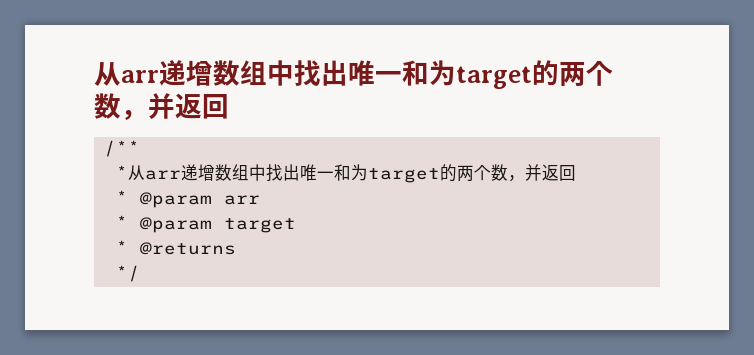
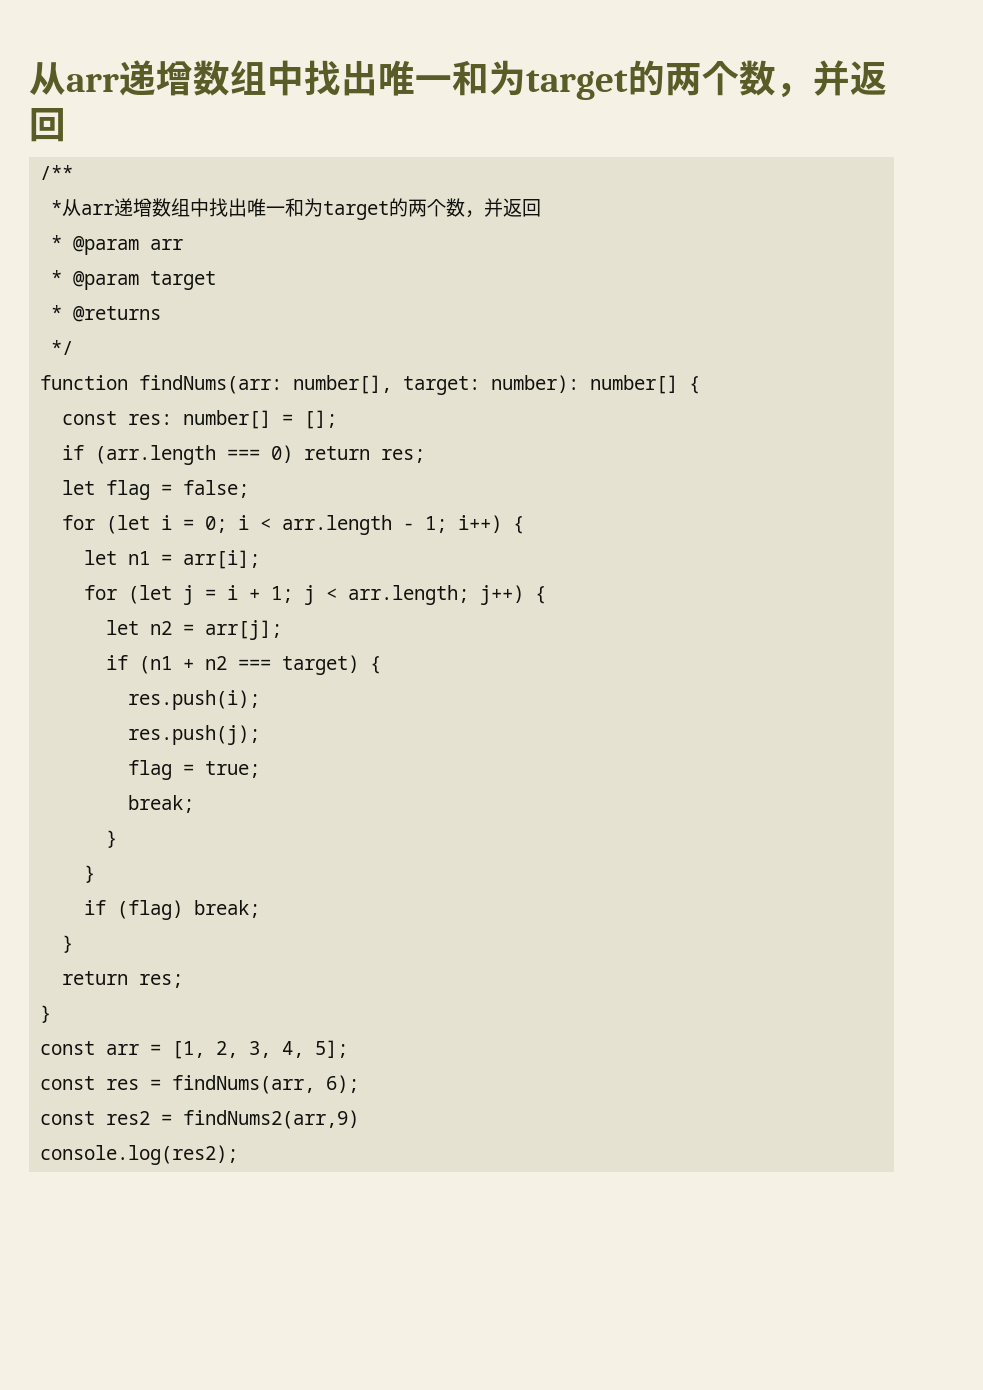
+ function findNums(arr: number[], target: number): number[] {
+ const res: number[] = [];
+ if (arr.length === 0) return res;
+ let flag = false;
+ for (let i = 0; i < arr.length - 1; i++) {
+ let n1 = arr[i];
+ for (let j = i + 1; j < arr.length; j++) {
+ let n2 = arr[j];
+ if (n1 + n2 === target) {
+ res.push(i);
+ res.push(j);
+ flag = true;
+ break;
+ }
+ }
+ if (flag) break;
+ }
+ return res;
+ }
+ const arr = [1, 2, 3, 4, 5];
+ const res = findNums(arr, 6);
+ const res2 = findNums2(arr,9)
+ console.log(res2);

